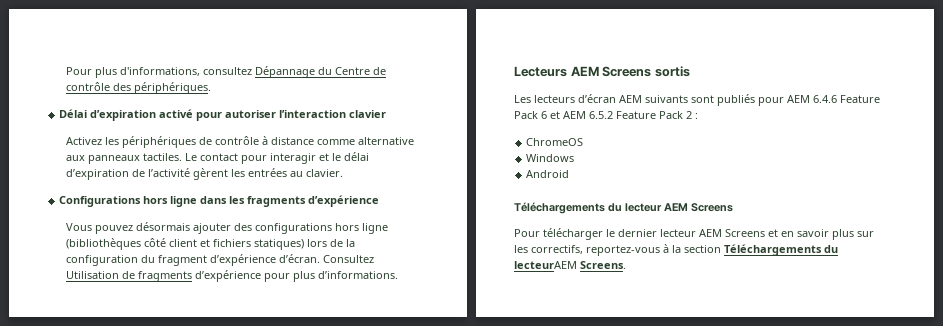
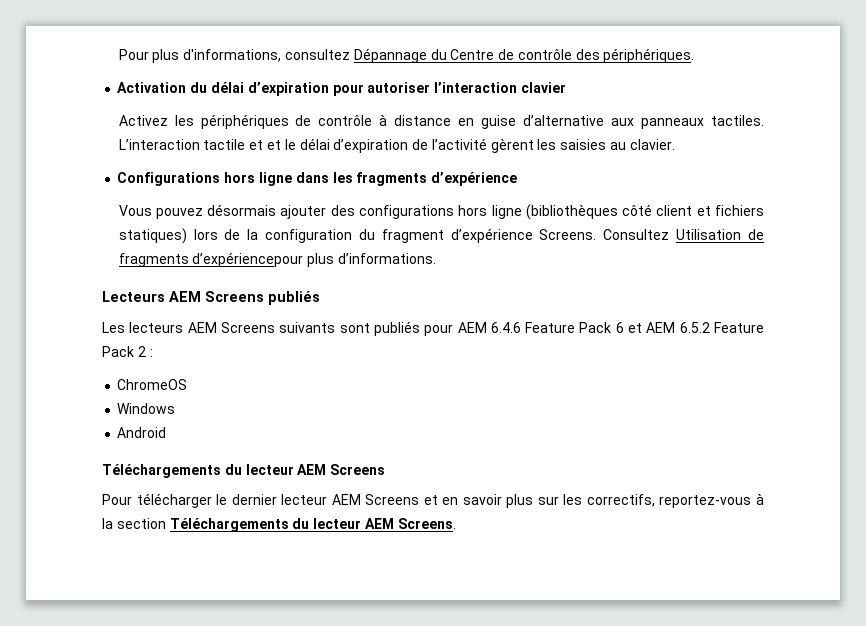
- Délai d’expiration activé pour autoriser l’interaction clavier
+ Activation du délai d’expiration pour autoriser l’interaction clavier
- Activez les périphériques de contrôle à distance comme alternative aux panneaux tactiles. Le contact pour interagir et le délai d’expiration de l’activité gèrent les entrées au clavier.
+ Activez les périphériques de contrôle à distance en guise d’alternative aux panneaux tactiles. L’interaction tactile et et le délai d’expiration de l’activité gèrent les saisies au clavier.
- Vous pouvez désormais ajouter des configurations hors ligne (bibliothèques côté client et fichiers statiques) lors de la configuration du fragment d’expérience d’écran.
+ Vous pouvez désormais ajouter des configurations hors ligne (bibliothèques côté client et fichiers statiques) lors de la configuration du fragment d’expérience Screens.
- Consultez Utilisation de fragments d’expérience pour plus d’informations.
+ Consultez Utilisation de fragments d’expériencepour plus d’informations.
- Lecteurs AEM Screens sortis
+ Lecteurs AEM Screens publiés
- Les lecteurs d’écran AEM suivants sont publiés pour AEM 6.4.6 Feature Pack 6 et AEM 6.5.2 Feature Pack 2 :
+ Les lecteurs AEM Screens suivants sont publiés pour AEM 6.4.6 Feature Pack 6 et AEM 6.5.2 Feature Pack 2 :
- Pour télécharger le dernier lecteur AEM Screens et en savoir plus sur les correctifs, reportez-vous à la section Téléchargements du lecteurAEM Screens.
+ Pour télécharger le dernier lecteur AEM Screens et en savoir plus sur les correctifs, reportez-vous à la section Téléchargements du lecteur AEM Screens.

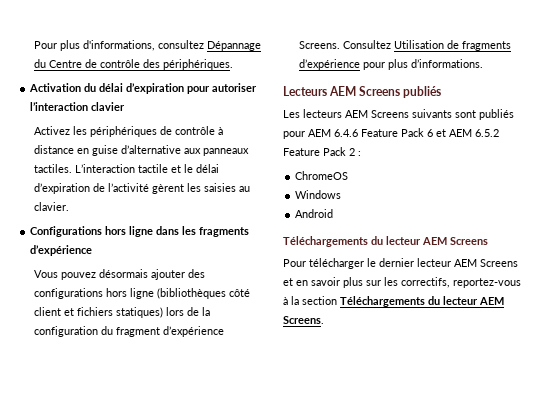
- L’interaction tactile et et le délai d’expiration de l’activité gèrent les saisies au clavier.
+ L’interaction tactile et le délai d’expiration de l’activité gèrent les saisies au clavier.
- Consultez Utilisation de fragments d’expériencepour plus d’informations.
+ Consultez Utilisation de fragments d’expérience pour plus d’informations.

